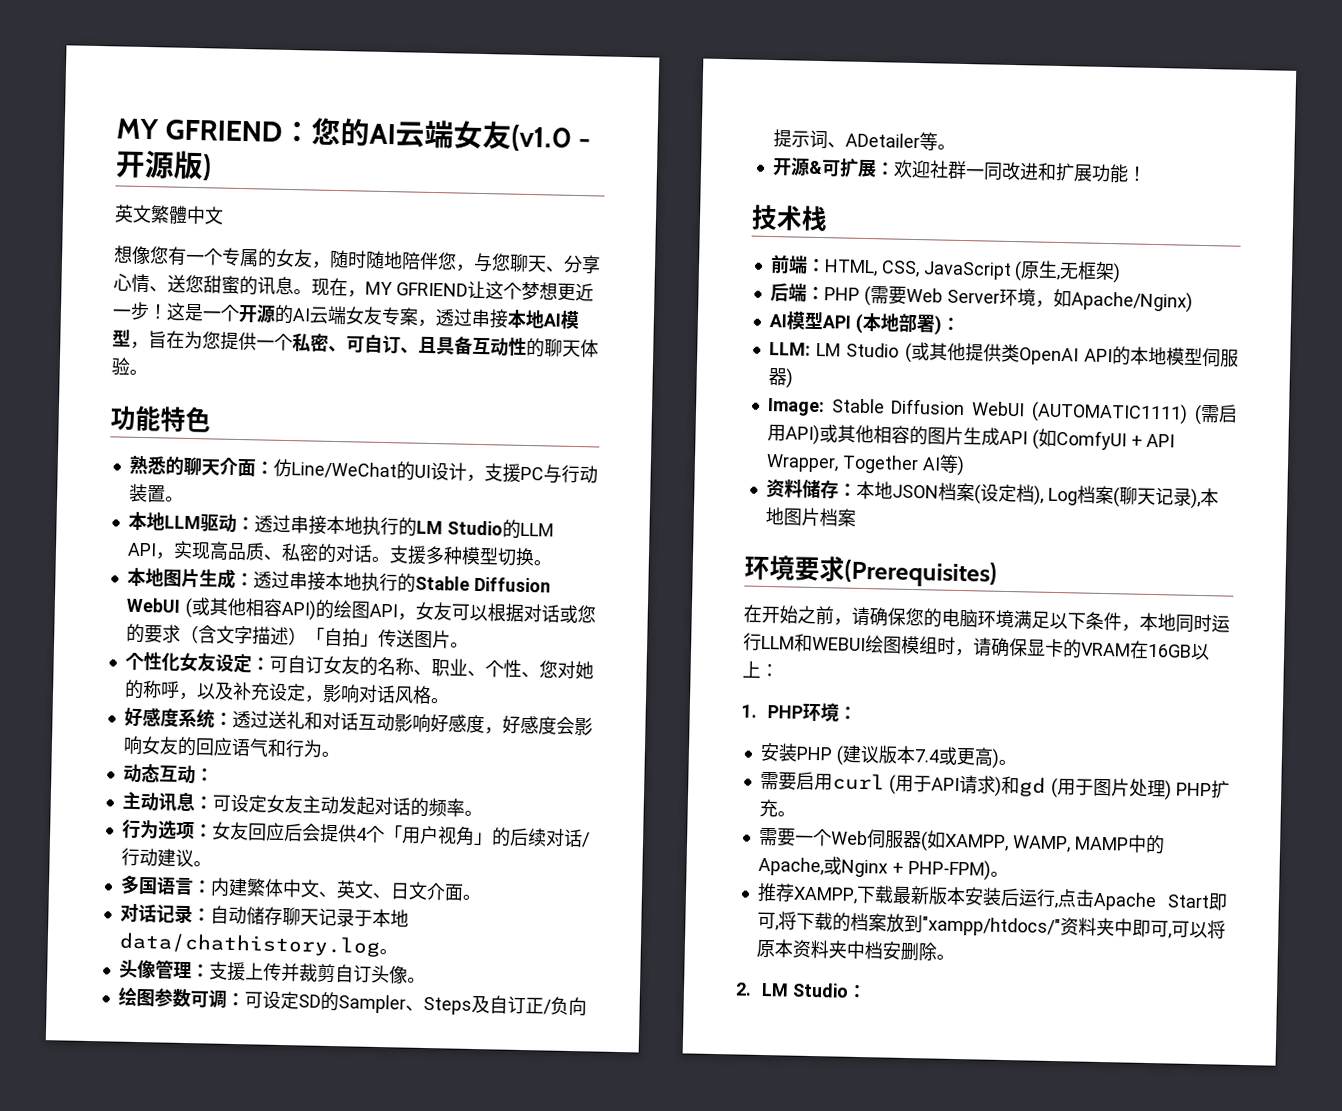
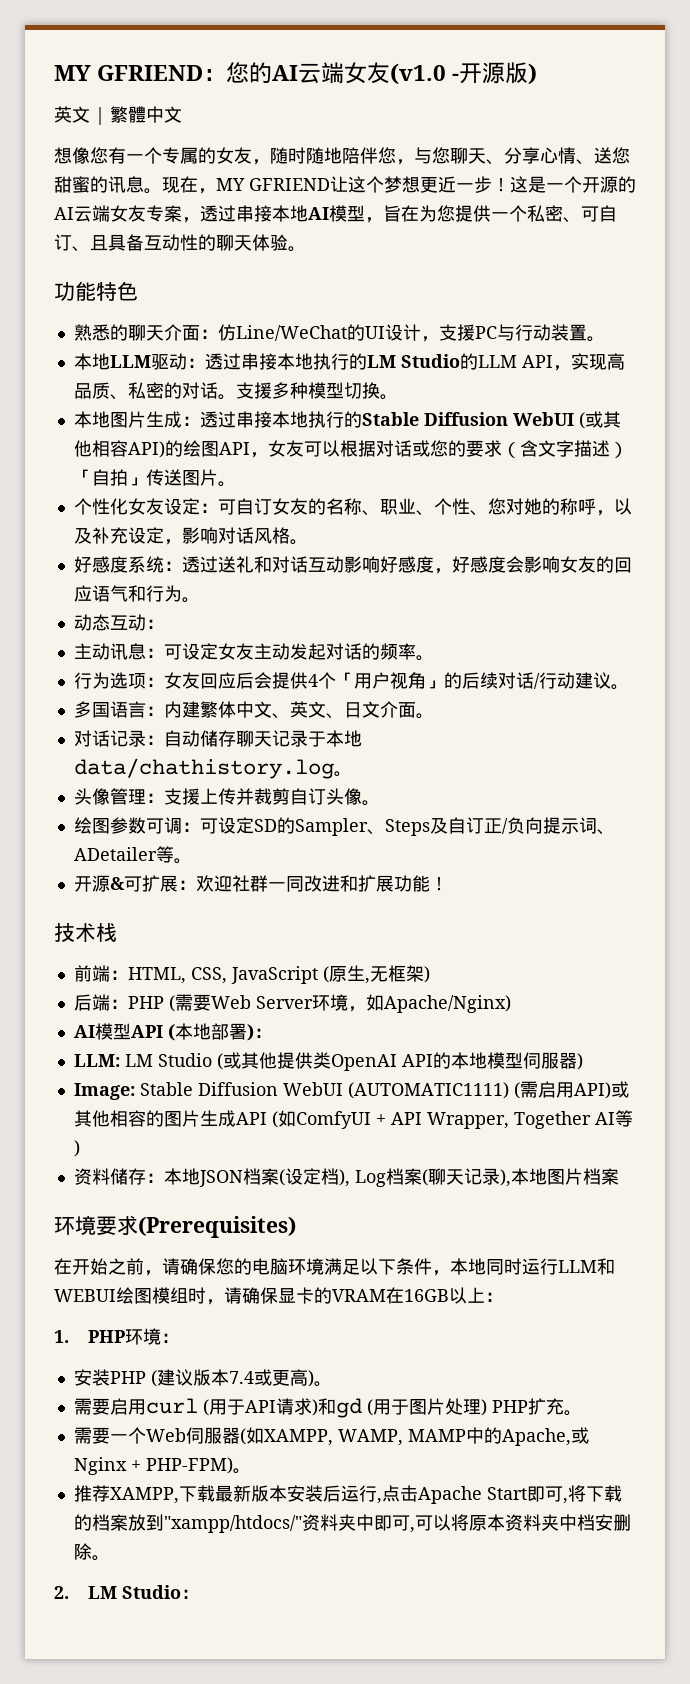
- 英文繁體中文
+ 英文 | 繁體中文

